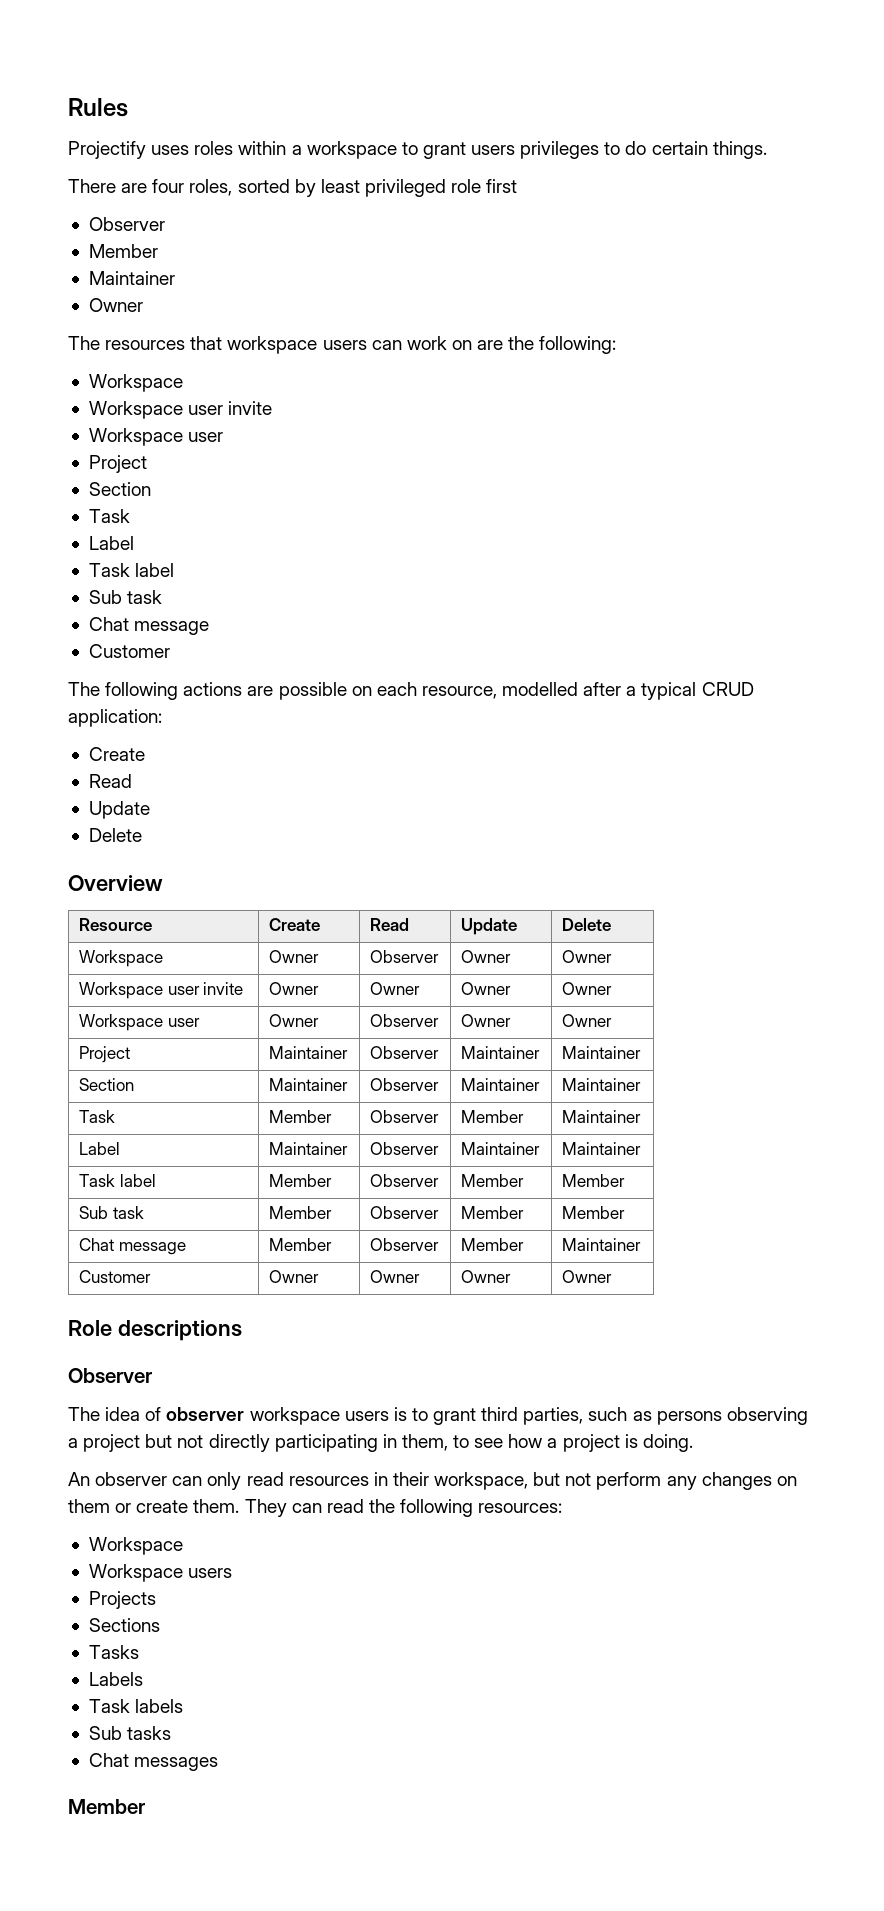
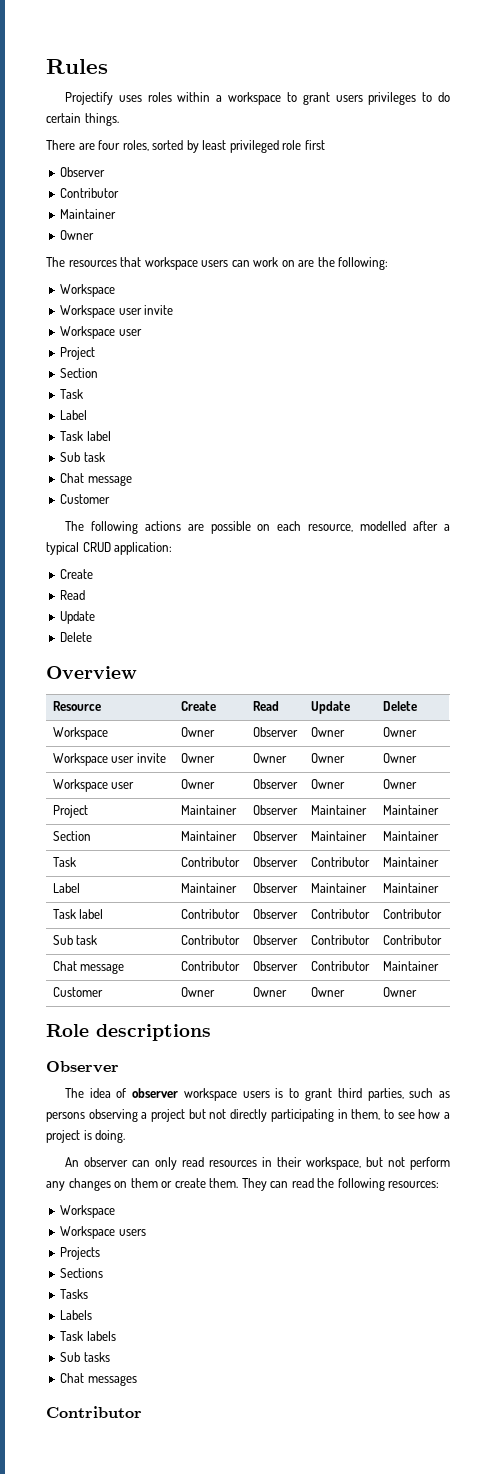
  There are four roles, sorted by least privileged role first
  Observer
- Member
+ Contributor
- Task | Member | Observer | Member | Maintainer
+ Task | Contributor | Observer | Contributor | Maintainer
- Task label | Member | Observer | Member | Member
+ Task label | Contributor | Observer | Contributor | Contributor
- Sub task | Member | Observer | Member | Member
+ Sub task | Contributor | Observer | Contributor | Contributor
- Chat message | Member | Observer | Member | Maintainer
+ Chat message | Contributor | Observer | Contributor | Maintainer
  Chat messages
- Member
+ Contributor

